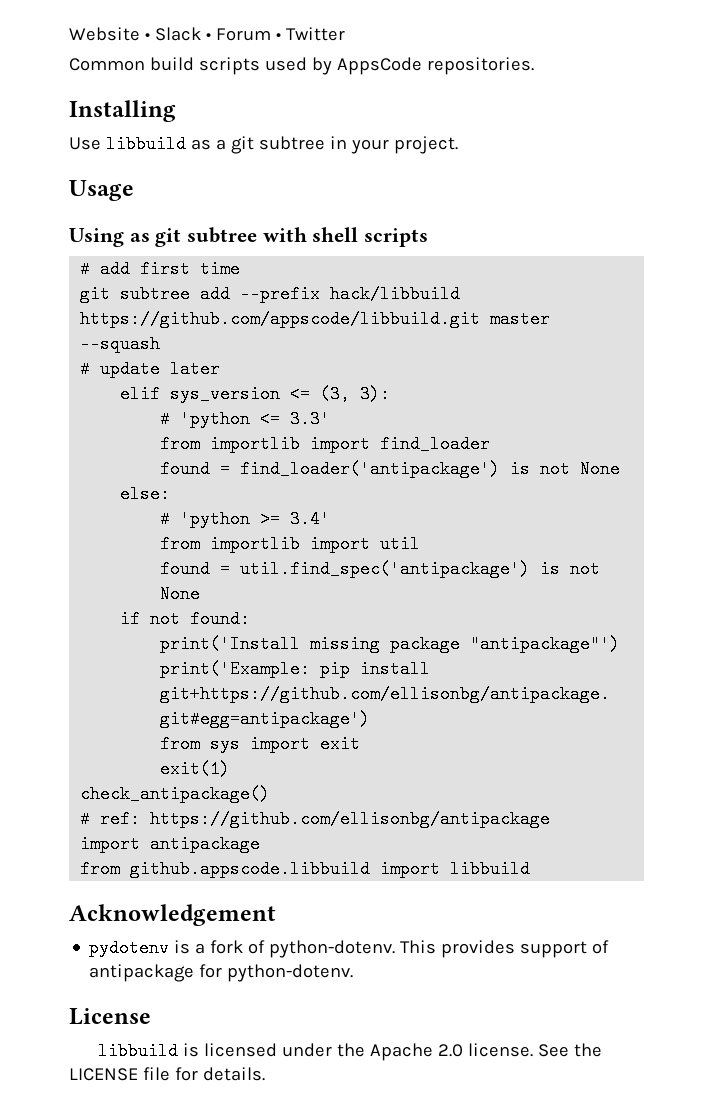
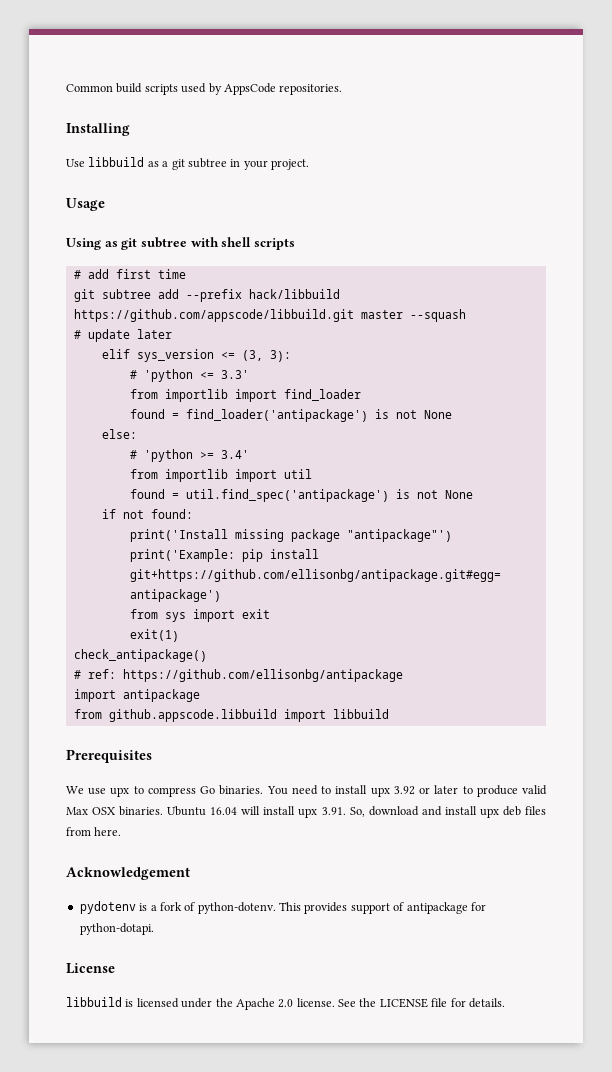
- Website • Slack • Forum • Twitter
+ Prerequisites
+ We use upx to compress Go binaries. You need to install upx 3.92 or later to produce valid Max OSX binaries. Ubuntu 16.04 will install upx 3.91. So, download and install upx deb files from here.
- This provides support of antipackage for python-dotenv.
+ This provides support of antipackage for python-dotapi.

